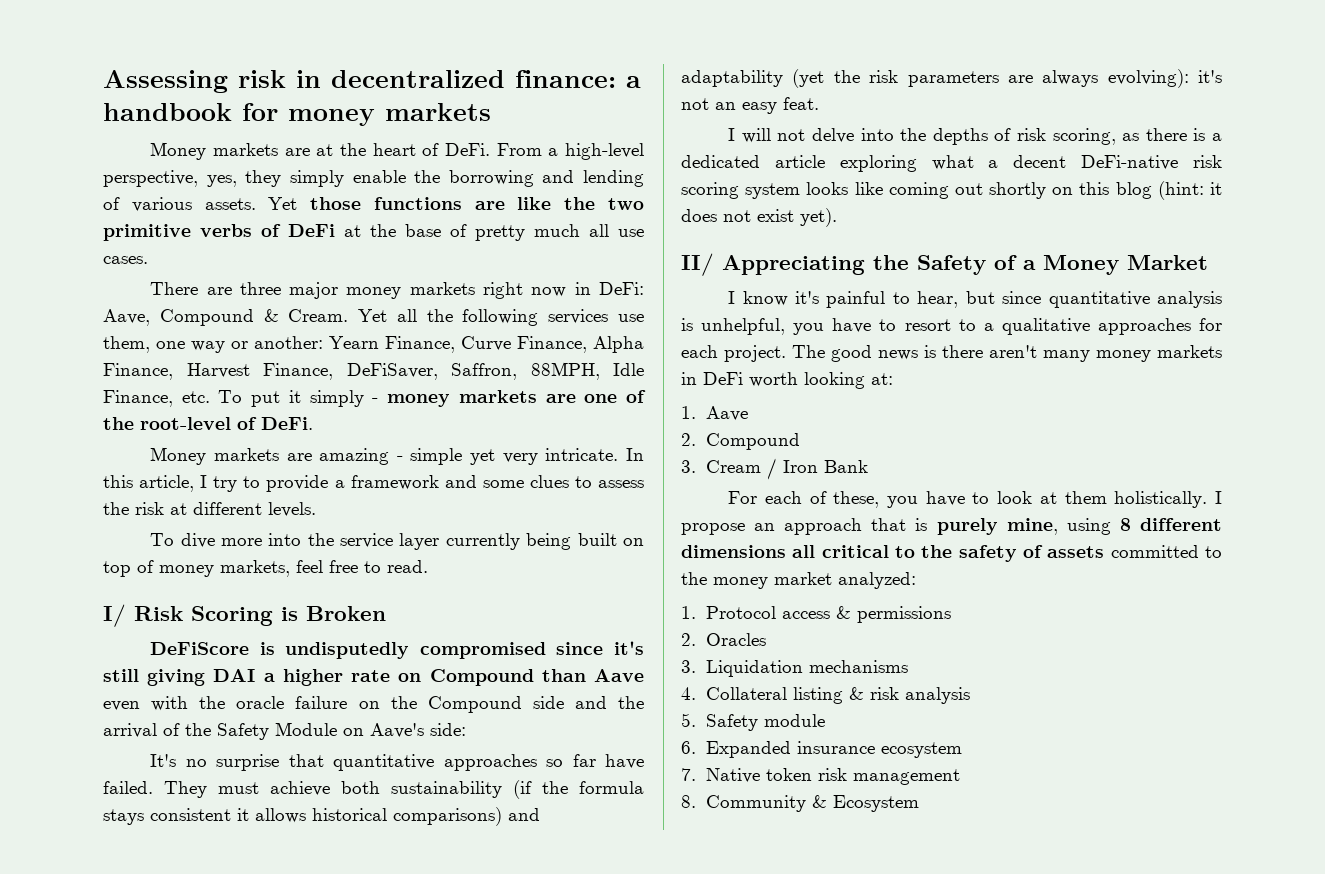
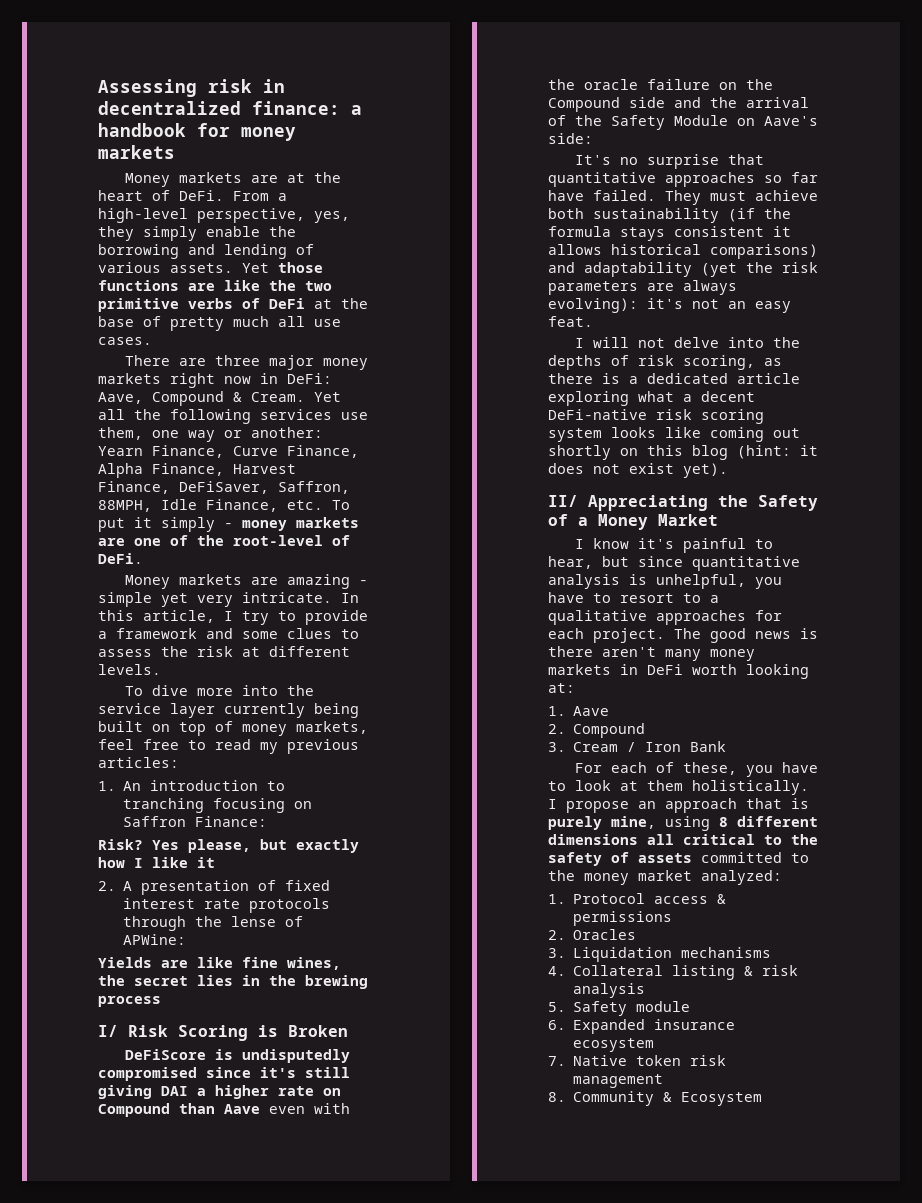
- To dive more into the service layer currently being built on top of money markets, feel free to read.
+ To dive more into the service layer currently being built on top of money markets, feel free to read my previous articles:
+ 1. An introduction to tranching focusing on Saffron Finance:
+ Risk? Yes please, but exactly how I like it
+ 2. A presentation of fixed interest rate protocols through the lense of APWine:
+ Yields are like fine wines, the secret lies in the brewing process

